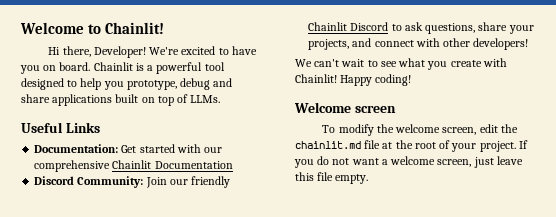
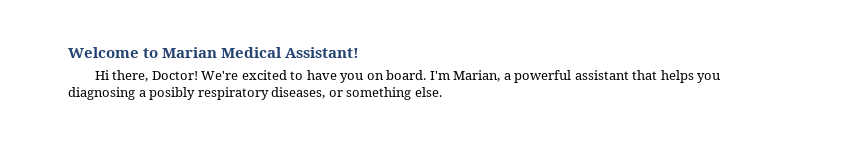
- Welcome to Chainlit!
+ Welcome to Marian Medical Assistant!
- Hi there, Developer!
+ Hi there, Doctor!
- Chainlit is a powerful tool designed to help you prototype, debug and share applications built on top of LLMs.
- Useful Links
- Documentation: Get started with our comprehensive Chainlit Documentation
- Discord Community: Join our friendly Chainlit Discord to ask questions, share your projects, and connect with other developers!
- We can't wait to see what you create with Chainlit! Happy coding!
- Welcome screen
- To modify the welcome screen, edit the chainlit.md file at the root of your project. If you do not want a welcome screen, just leave this file empty.
+ I'm Marian, a powerful assistant that helps you diagnosing a posibly respiratory diseases, or something else.

